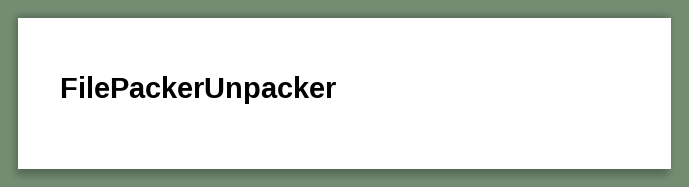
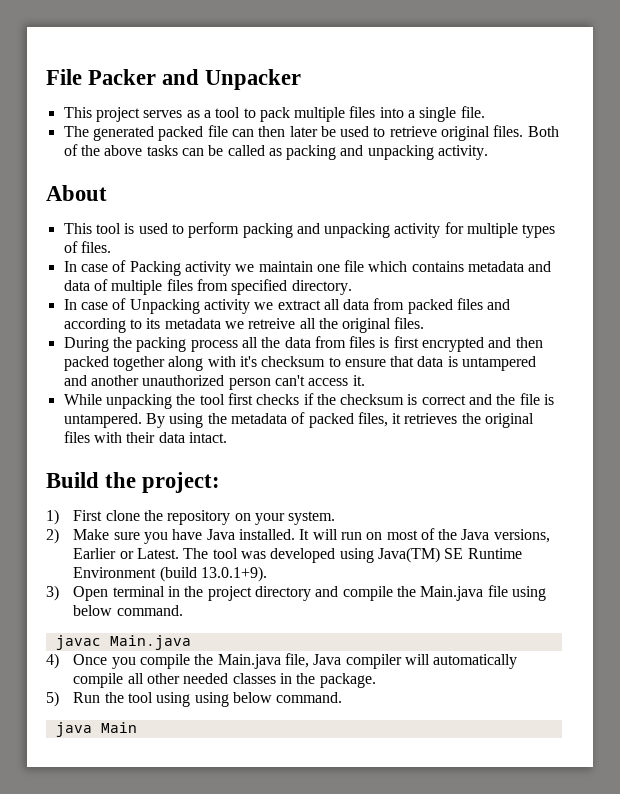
- FilePackerUnpacker
+ File Packer and Unpacker
+ This project serves as a tool to pack multiple files into a single file.
+ The generated packed file can then later be used to retrieve original files. Both of the above tasks can be called as packing and unpacking activity.
+ About
+ This tool is used to perform packing and unpacking activity for multiple types of files.
+ In case of Packing activity we maintain one file which contains metadata and data of multiple files from specified directory.
+ In case of Unpacking activity we extract all data from packed files and according to its metadata we retreive all the original files.
+ During the packing process all the data from files is first encrypted and then packed together along with it's checksum to ensure that data is untampered and another unauthorized person can't access it.
+ While unpacking the tool first checks if the checksum is correct and the file is untampered. By using the metadata of packed files, it retrieves the original files with their data intact.
+ Build the project:
+ 1) First clone the repository on your system.
+ 2) Make sure you have Java installed. It will run on most of the Java versions, Earlier or Latest. The tool was developed using Java(TM) SE Runtime Environment (build 13.0.1+9).
+ 3) Open terminal in the project directory and compile the Main.java file using below command.
+ javac Main.java
+ 4) Once you compile the Main.java file, Java compiler will automatically compile all other needed classes in the package.
+ 5) Run the tool using using below command.
+ java Main

